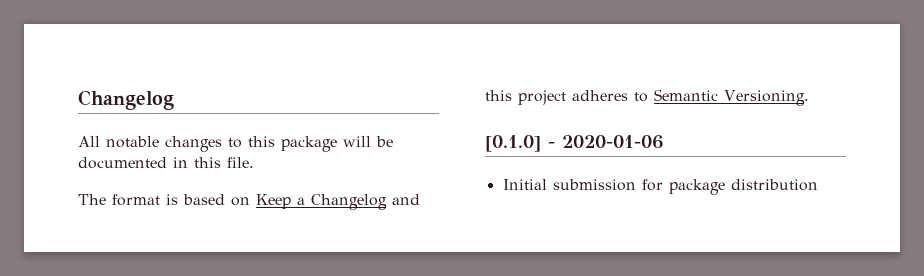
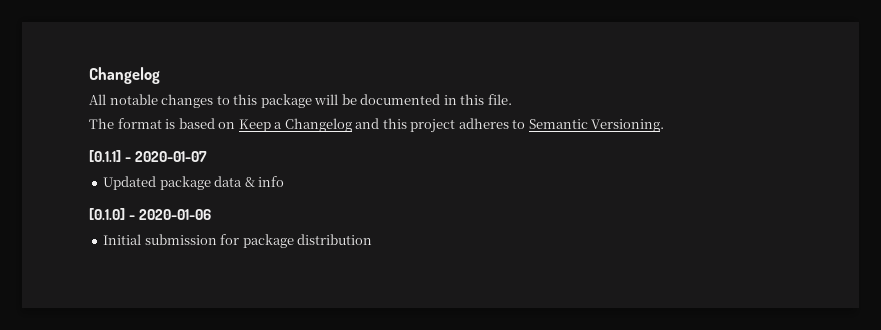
+ [0.1.1] - 2020-01-07
+ Updated package data & info

